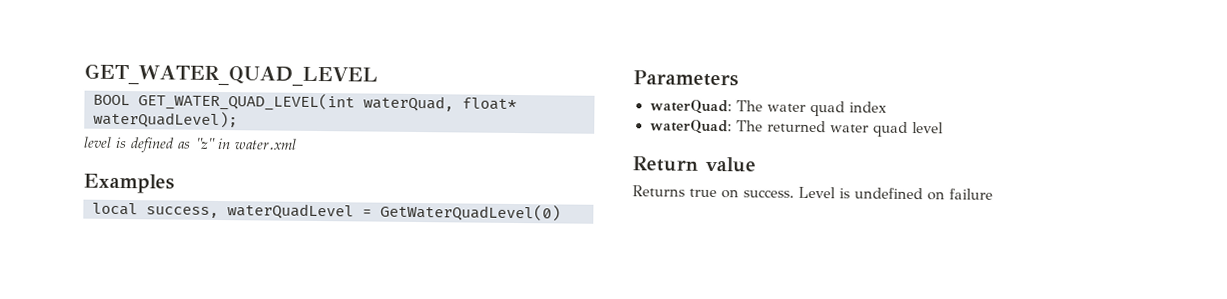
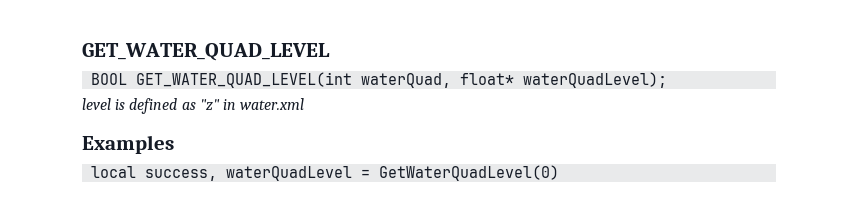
- Parameters
- waterQuad: The water quad index
- waterQuad: The returned water quad level
- Return value
- Returns true on success. Level is undefined on failure

